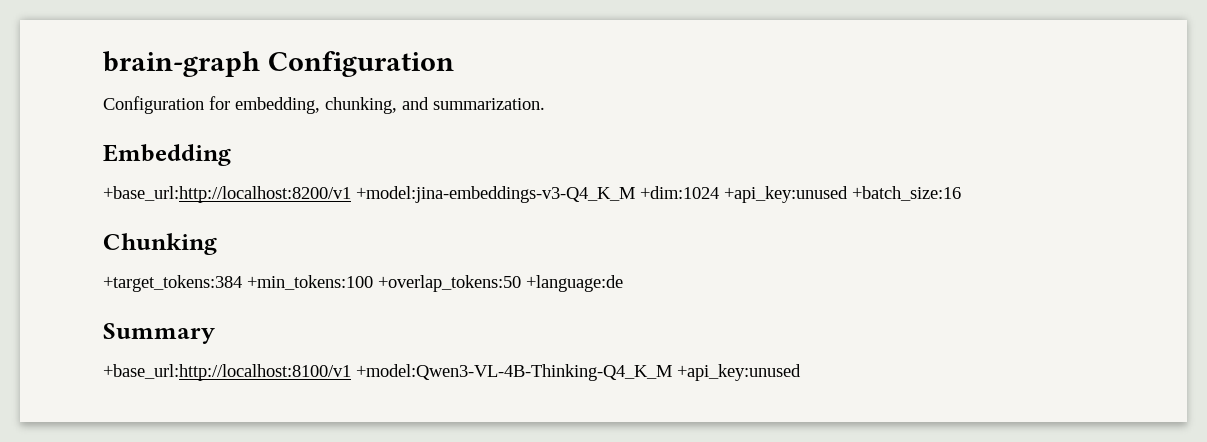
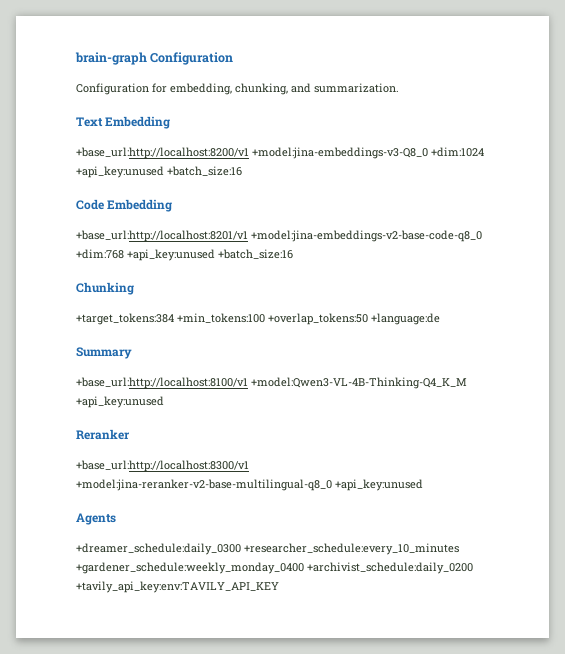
- Embedding
+ Text Embedding
- +base_url:http://localhost:8200/v1 +model:jina-embeddings-v3-Q4_K_M +dim:1024 +api_key:unused +batch_size:16
+ +base_url:http://localhost:8200/v1 +model:jina-embeddings-v3-Q8_0 +dim:1024 +api_key:unused +batch_size:16
+ Code Embedding
+ +base_url:http://localhost:8201/v1 +model:jina-embeddings-v2-base-code-q8_0 +dim:768 +api_key:unused +batch_size:16
+ Reranker
+ +base_url:http://localhost:8300/v1 +model:jina-reranker-v2-base-multilingual-q8_0 +api_key:unused
+ Agents
+ +dreamer_schedule:daily_0300 +researcher_schedule:every_10_minutes +gardener_schedule:weekly_monday_0400 +archivist_schedule:daily_0200 +tavily_api_key:env:TAVILY_API_KEY

